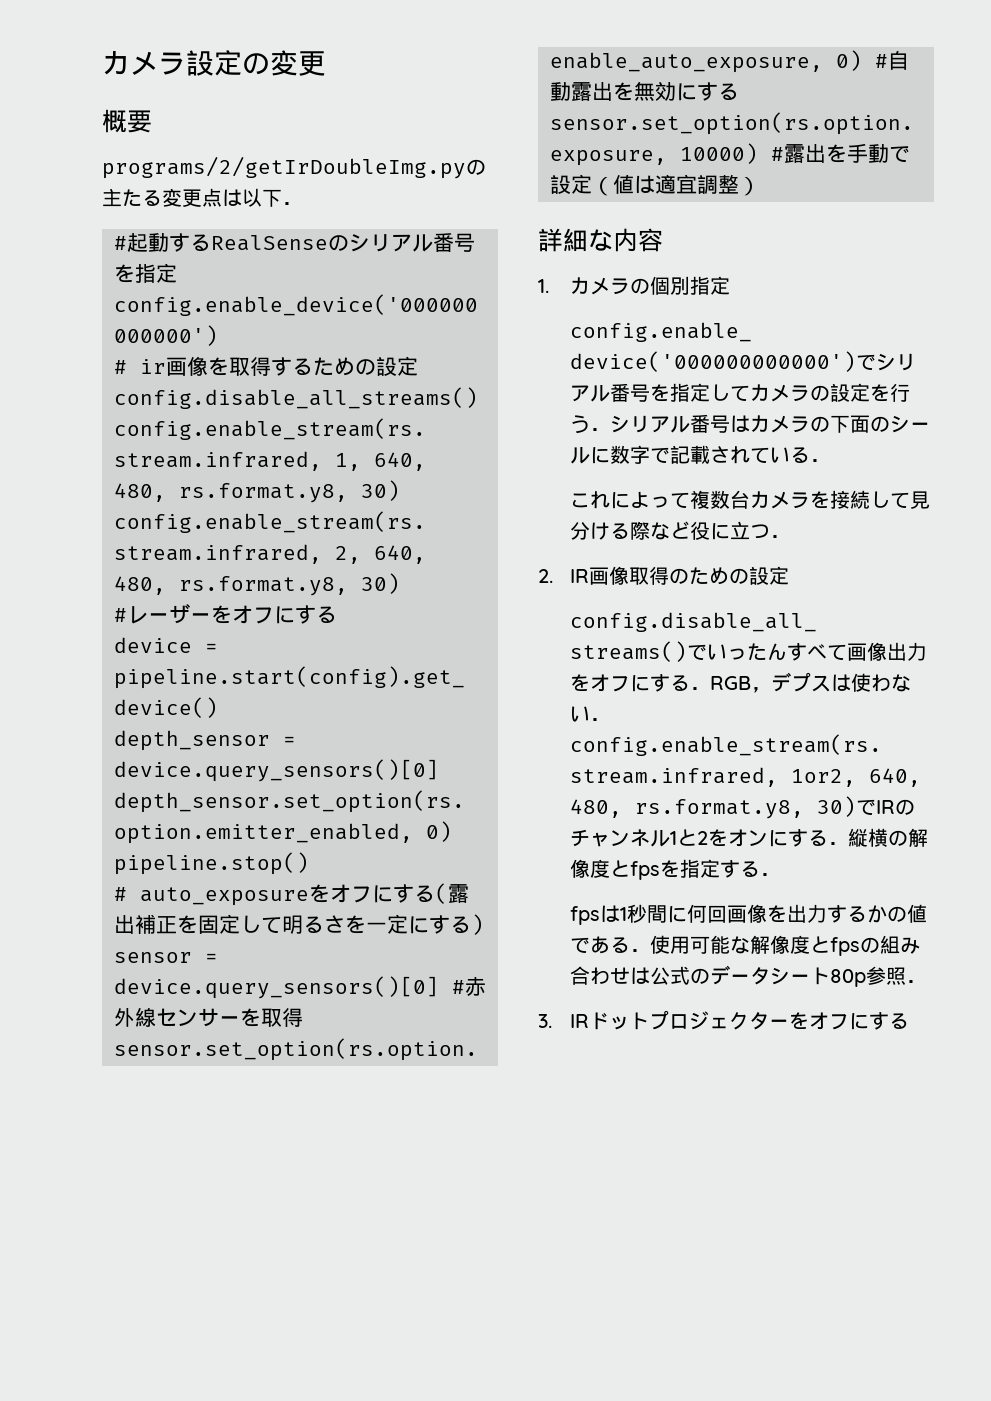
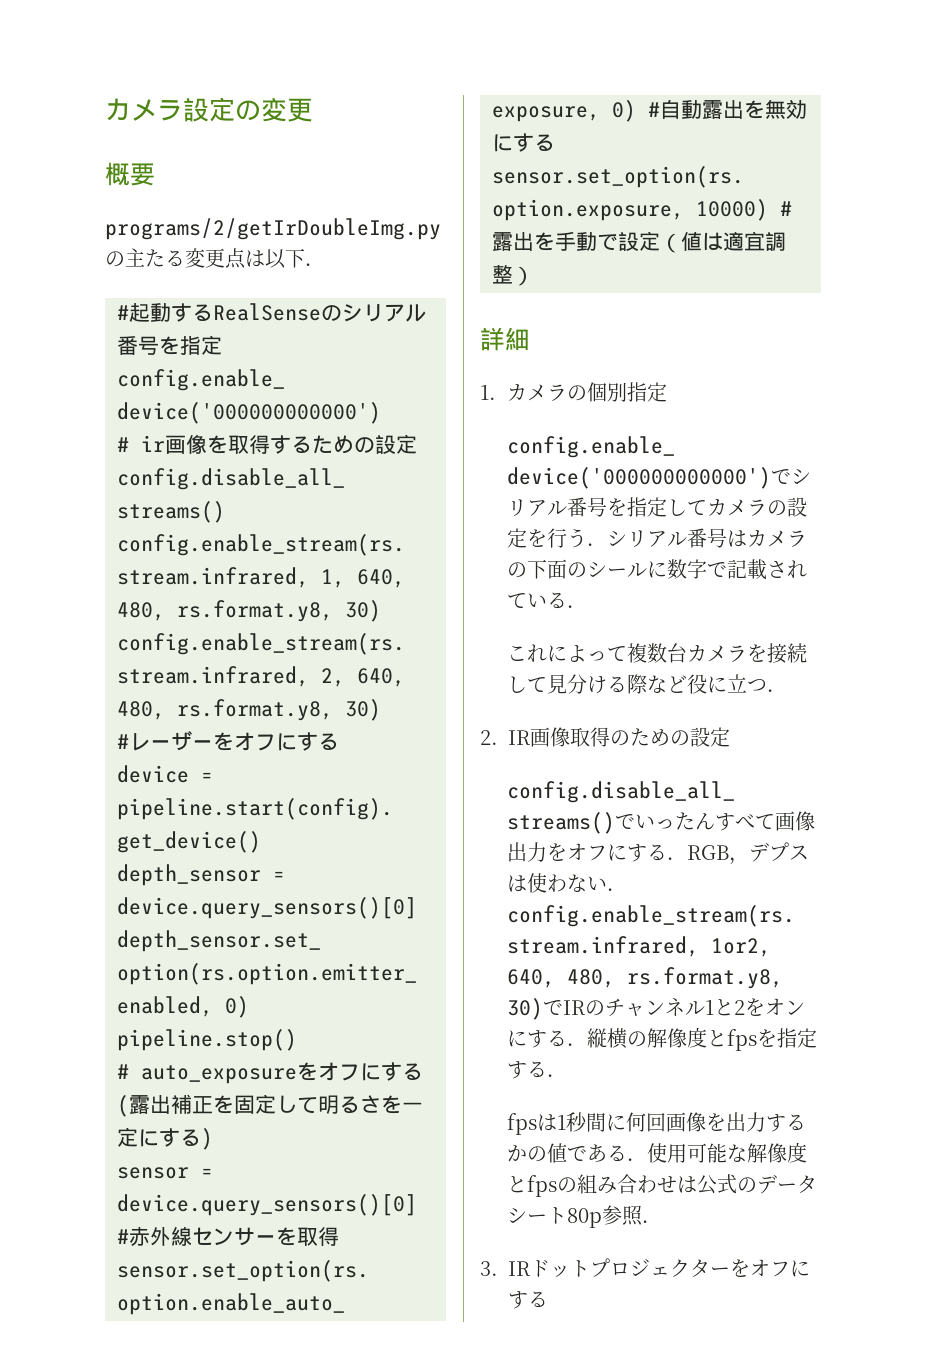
- 詳細な内容
+ 詳細

